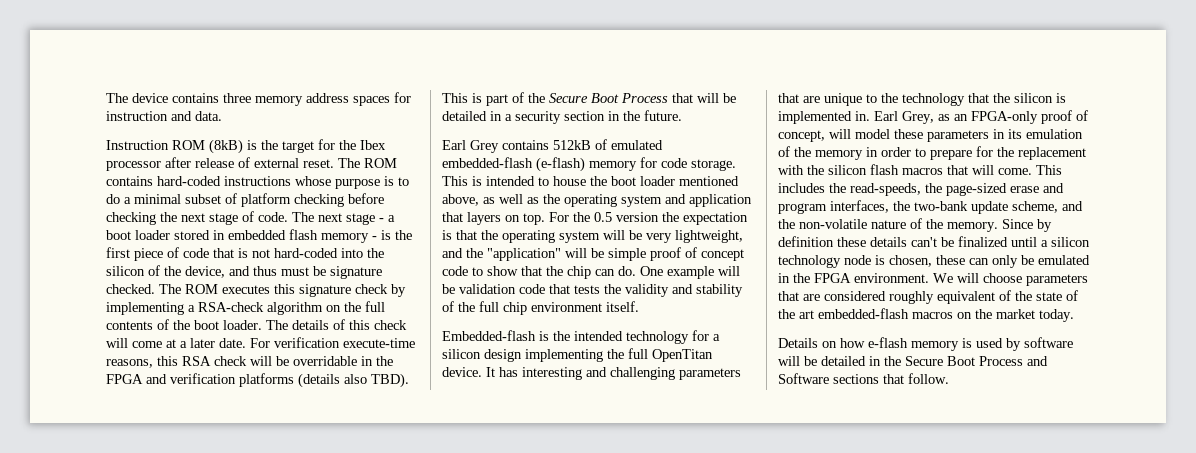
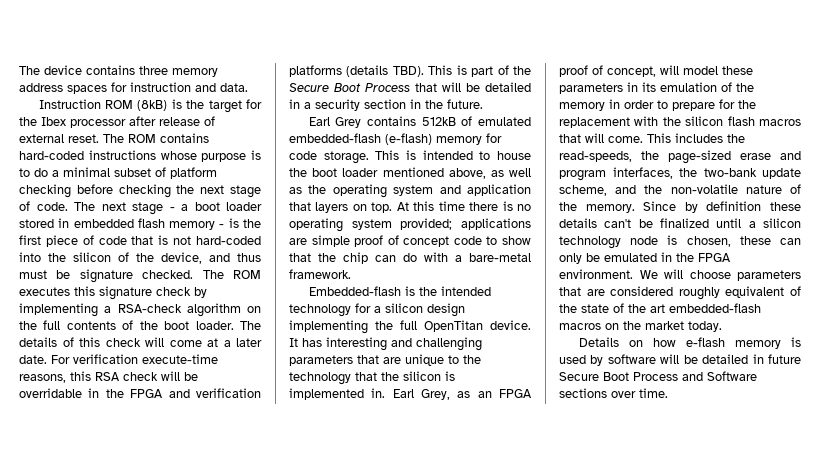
- For verification execute-time reasons, this RSA check will be overridable in the FPGA and verification platforms (details also TBD).
+ For verification execute-time reasons, this RSA check will be overridable in the FPGA and verification platforms (details TBD).
- For the 0.5 version the expectation is that the operating system will be very lightweight, and the "application" will be simple proof of concept code to show that the chip can do. One example will be validation code that tests the validity and stability of the full chip environment itself.
+ At this time there is no operating system provided; applications are simple proof of concept code to show that the chip can do with a bare-metal framework.
- Earl Grey, as an FPGA-only proof of concept, will model these parameters in its emulation of the memory in order to prepare for the replacement with the silicon flash macros that will come.
+ Earl Grey, as an FPGA proof of concept, will model these parameters in its emulation of the memory in order to prepare for the replacement with the silicon flash macros that will come.
- Details on how e-flash memory is used by software will be detailed in the Secure Boot Process and Software sections that follow.
+ Details on how e-flash memory is used by software will be detailed in future Secure Boot Process and Software sections over time.

